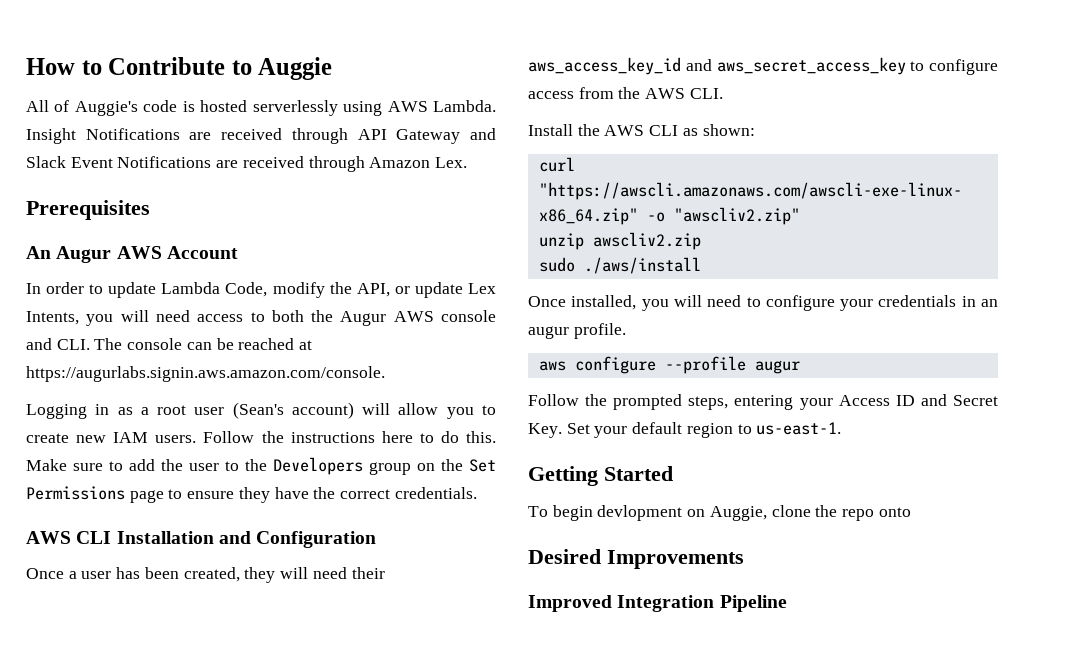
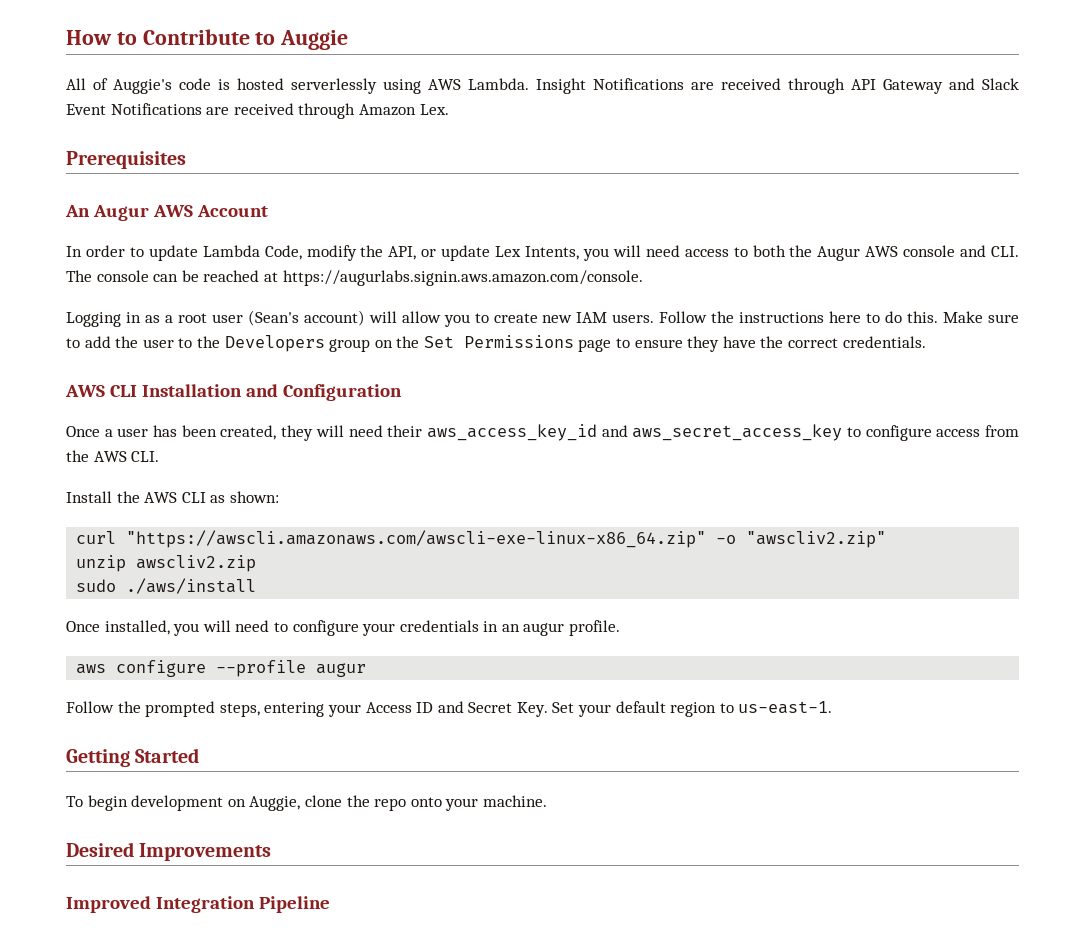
- To begin devlopment on Auggie, clone the repo onto
+ To begin development on Auggie, clone the repo onto your machine.

